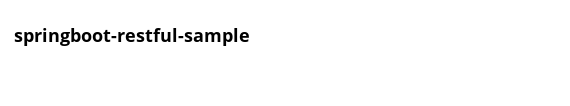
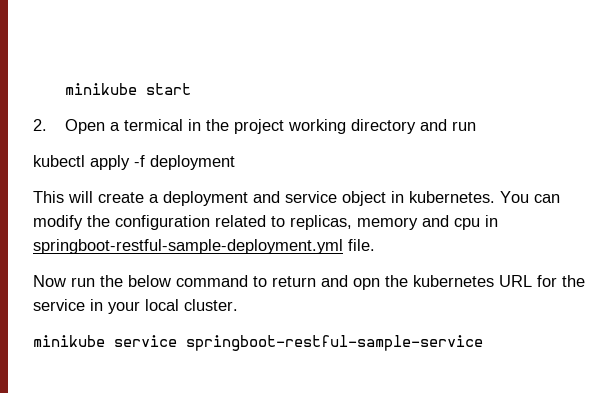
- springboot-restful-sample
+ minikube start
+ 2. Open a termical in the project working directory and run
+ kubectl apply -f deployment
+ This will create a deployment and service object in kubernetes. You can modify the configuration related to replicas, memory and cpu in springboot-restful-sample-deployment.yml file.
+ Now run the below command to return and opn the kubernetes URL for the service in your local cluster.
+ minikube service springboot-restful-sample-service

